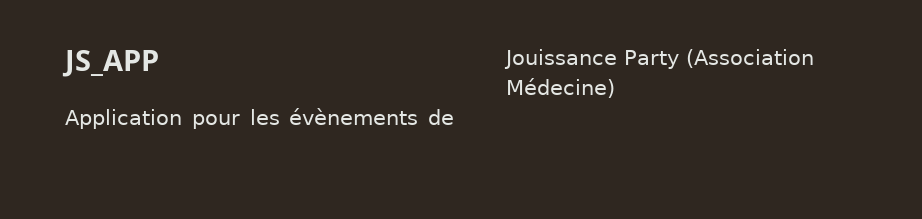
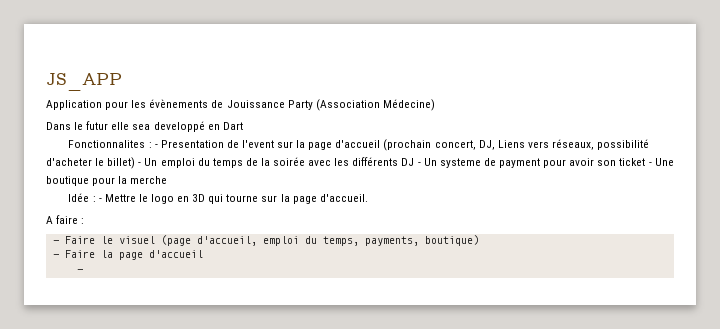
+ Dans le futur elle sea developpé en Dart
+ Fonctionnalites : - Presentation de l'event sur la page d'accueil (prochain concert, DJ, Liens vers réseaux, possibilité d'acheter le billet) - Un emploi du temps de la soirée avec les différents DJ - Un systeme de payment pour avoir son ticket - Une boutique pour la merche
+ Idée : - Mettre le logo en 3D qui tourne sur la page d'accueil.
+ A faire :
+ - Faire le visuel (page d'accueil, emploi du temps, payments, boutique)
+ - Faire la page d'accueil
+ -

